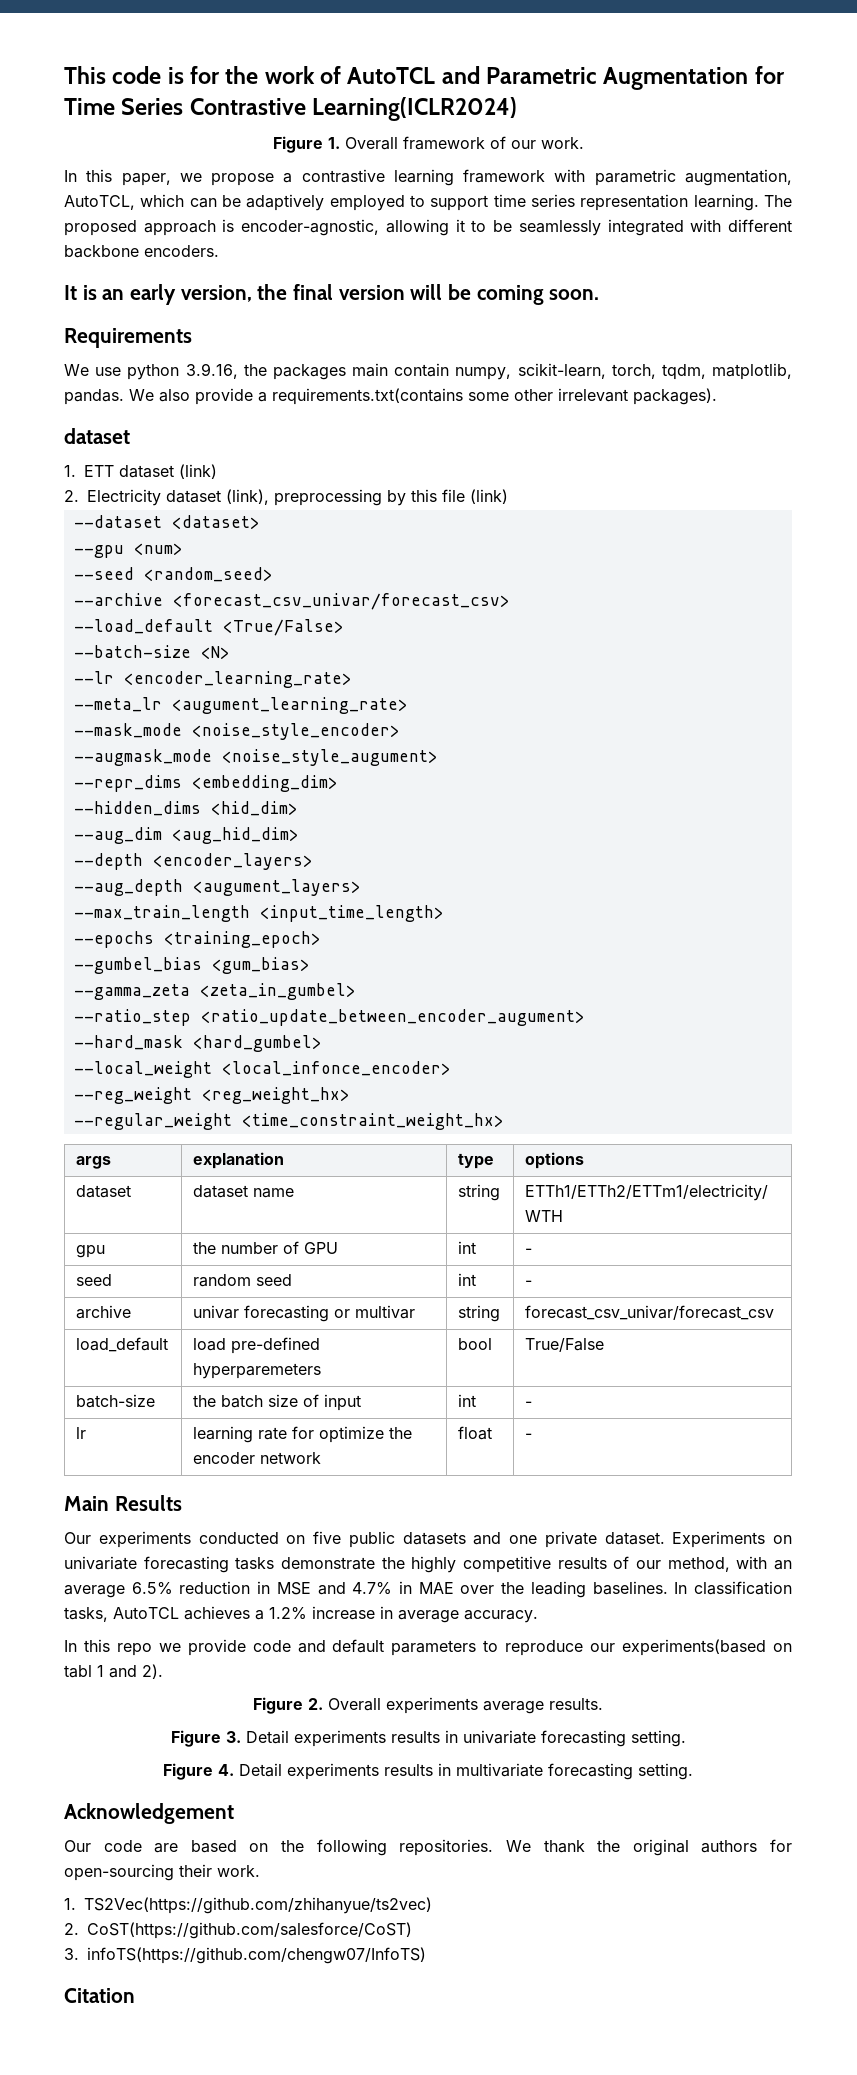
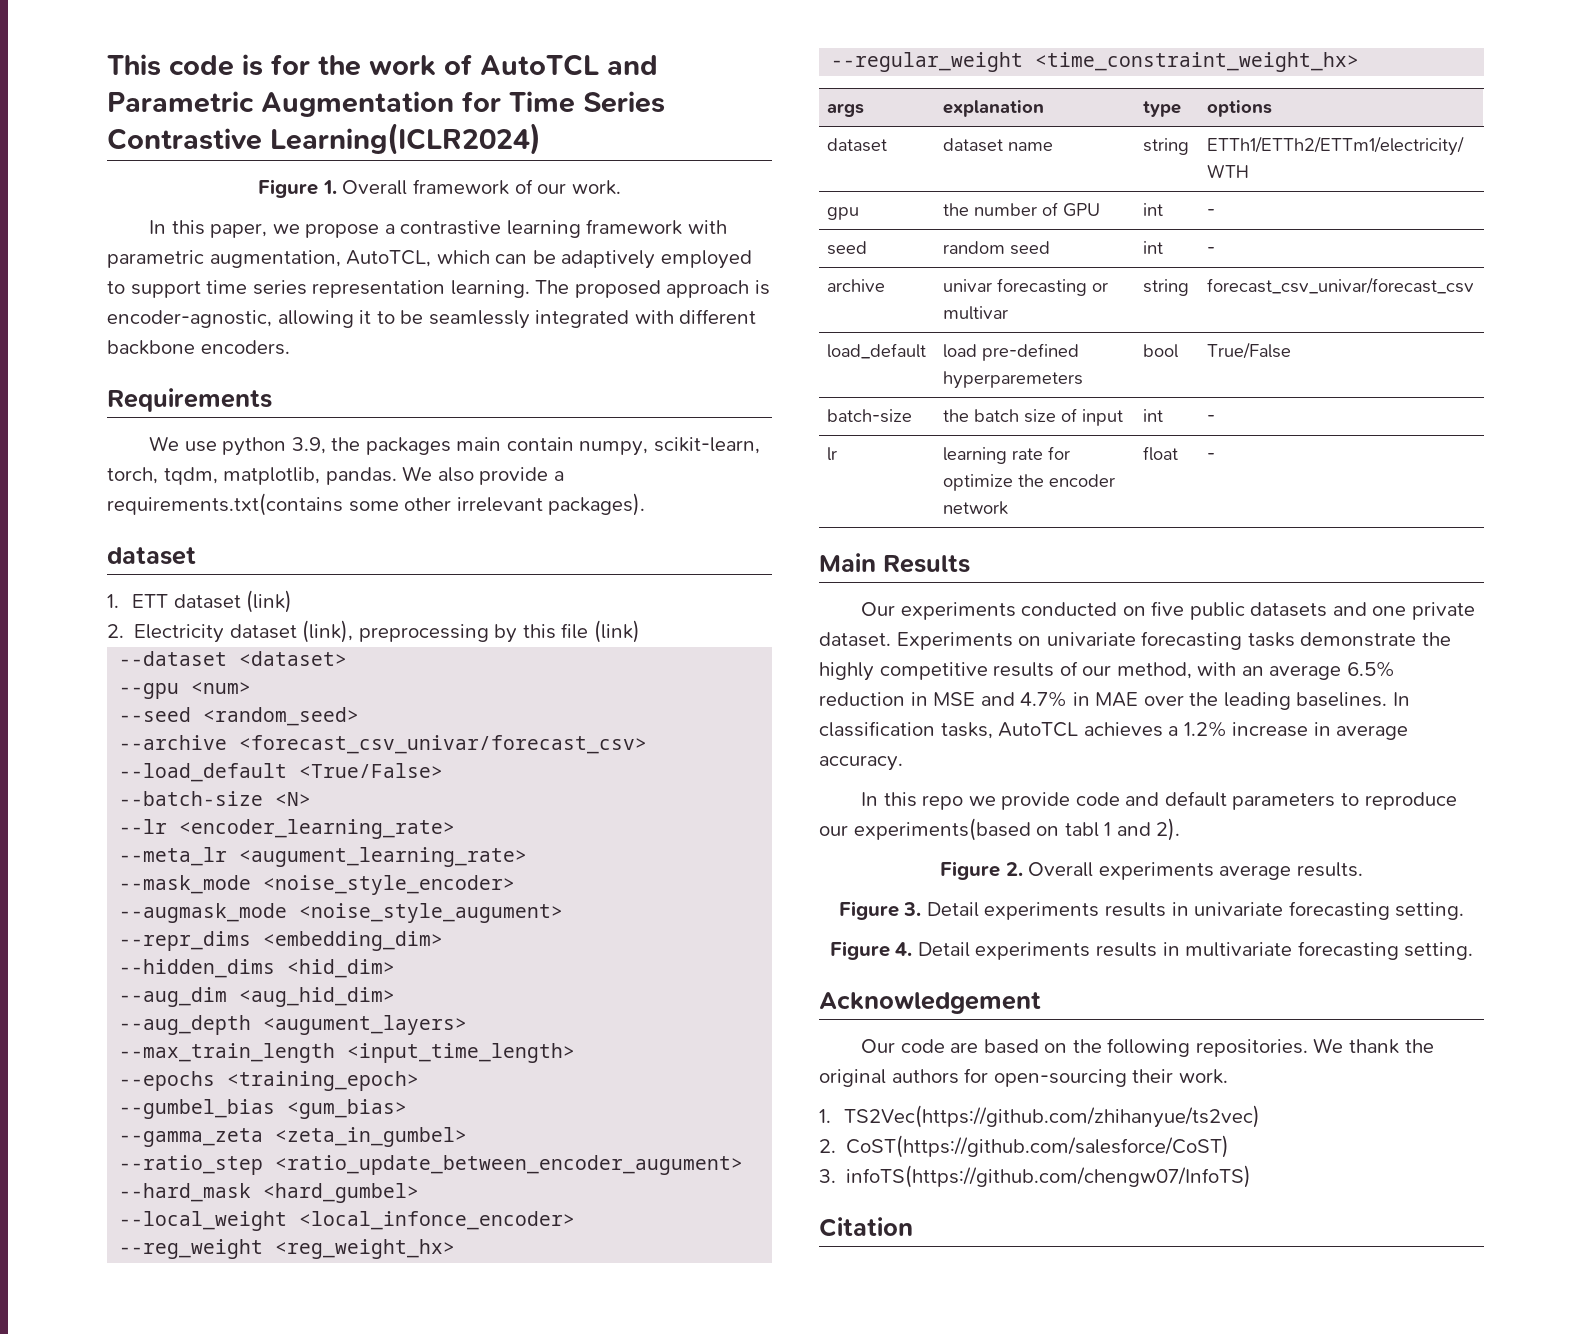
- It is an early version, the final version will be coming soon.
- We use python 3.9.16, the packages main contain numpy, scikit-learn, torch, tqdm, matplotlib, pandas.
+ We use python 3.9, the packages main contain numpy, scikit-learn, torch, tqdm, matplotlib, pandas.
- --depth <encoder_layers>

